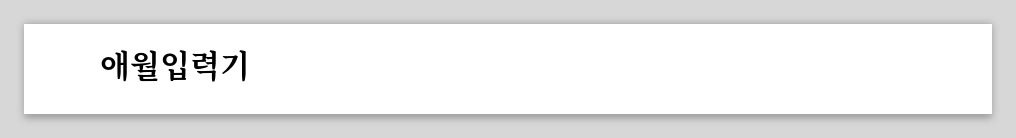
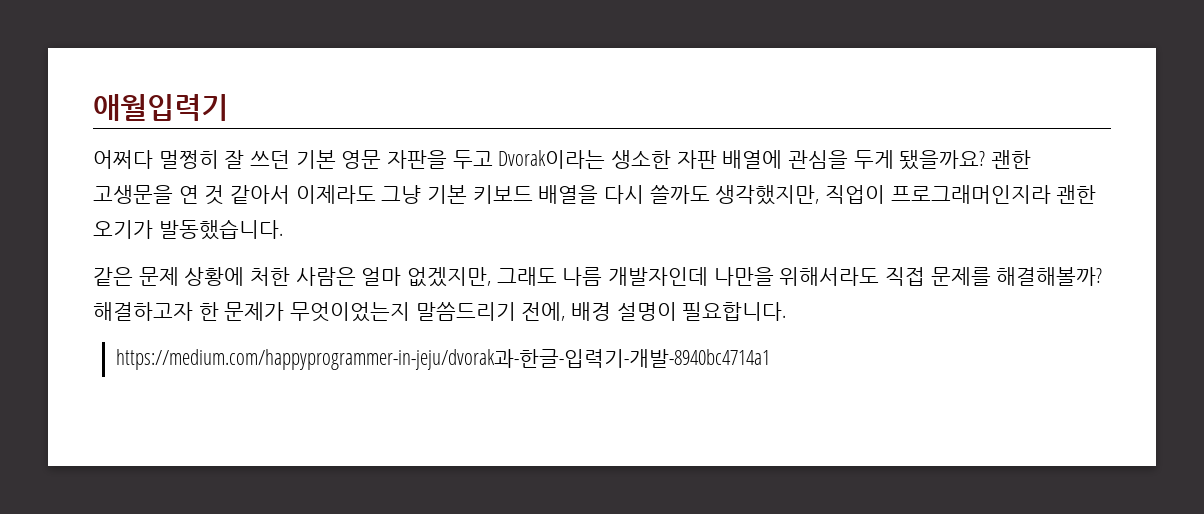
+ 어쩌다 멀쩡히 잘 쓰던 기본 영문 자판을 두고 Dvorak이라는 생소한 자판 배열에 관심을 두게 됐을까요? 괜한 고생문을 연 것 같아서 이제라도 그냥 기본 키보드 배열을 다시 쓸까도 생각했지만, 직업이 프로그래머인지라 괜한 오기가 발동했습니다.
+ 같은 문제 상황에 처한 사람은 얼마 없겠지만, 그래도 나름 개발자인데 나만을 위해서라도 직접 문제를 해결해볼까? 해결하고자 한 문제가 무엇이었는지 말씀드리기 전에, 배경 설명이 필요합니다.
+ https://medium.com/happyprogrammer-in-jeju/dvorak과-한글-입력기-개발-8940bc4714a1

